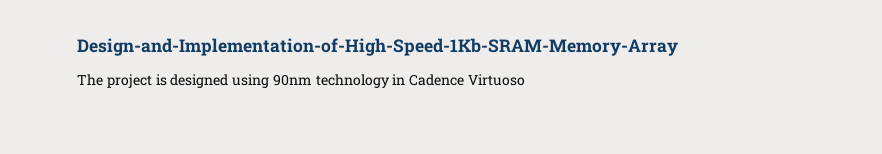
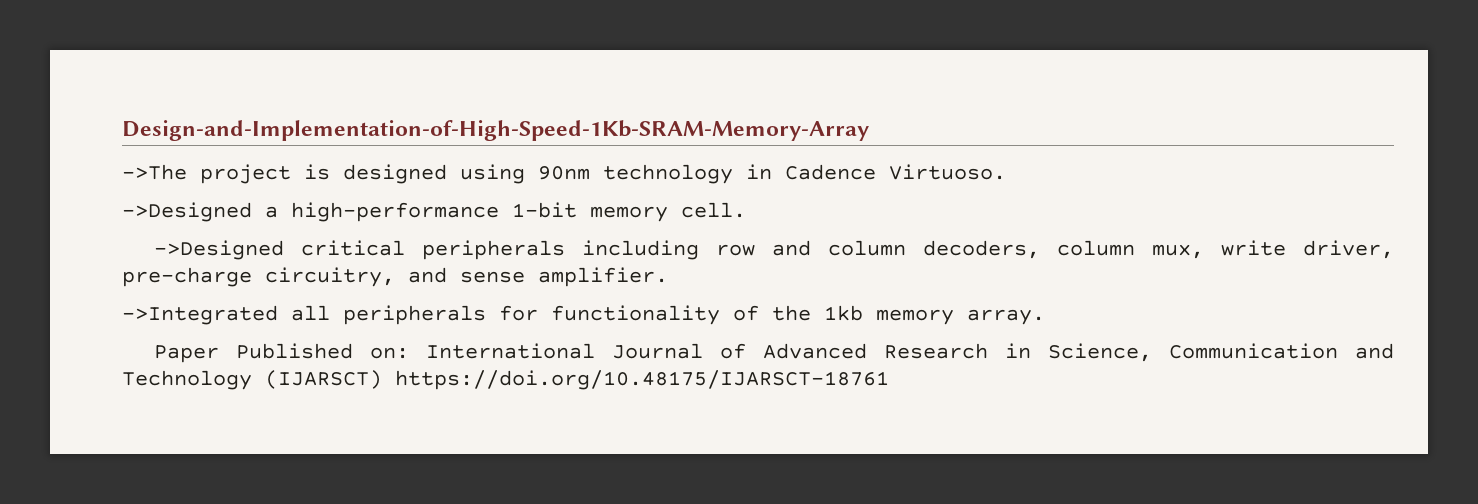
- The project is designed using 90nm technology in Cadence Virtuoso
+ ->The project is designed using 90nm technology in Cadence Virtuoso.
+ ->Designed a high-performance 1-bit memory cell.
+ ->Designed critical peripherals including row and column decoders, column mux, write driver, pre-charge circuitry, and sense amplifier.
+ ->Integrated all peripherals for functionality of the 1kb memory array.
+ Paper Published on: International Journal of Advanced Research in Science, Communication and Technology (IJARSCT) https://doi.org/10.48175/IJARSCT-18761

